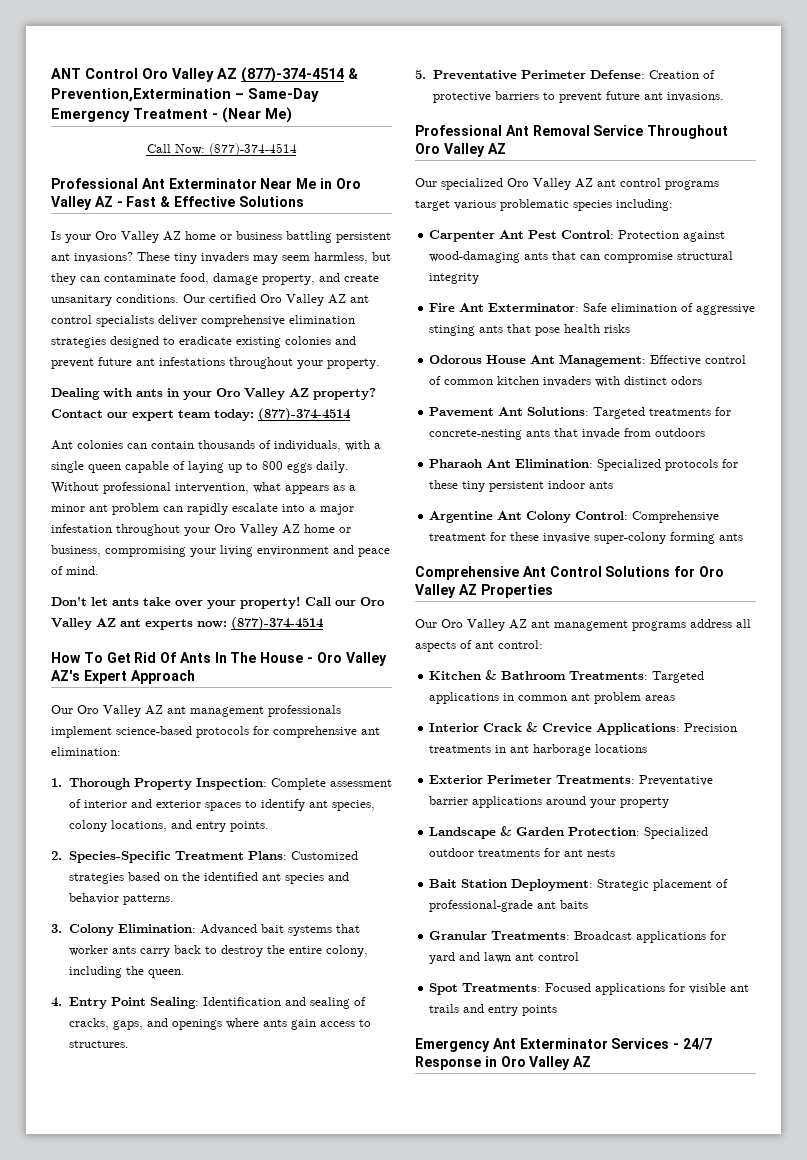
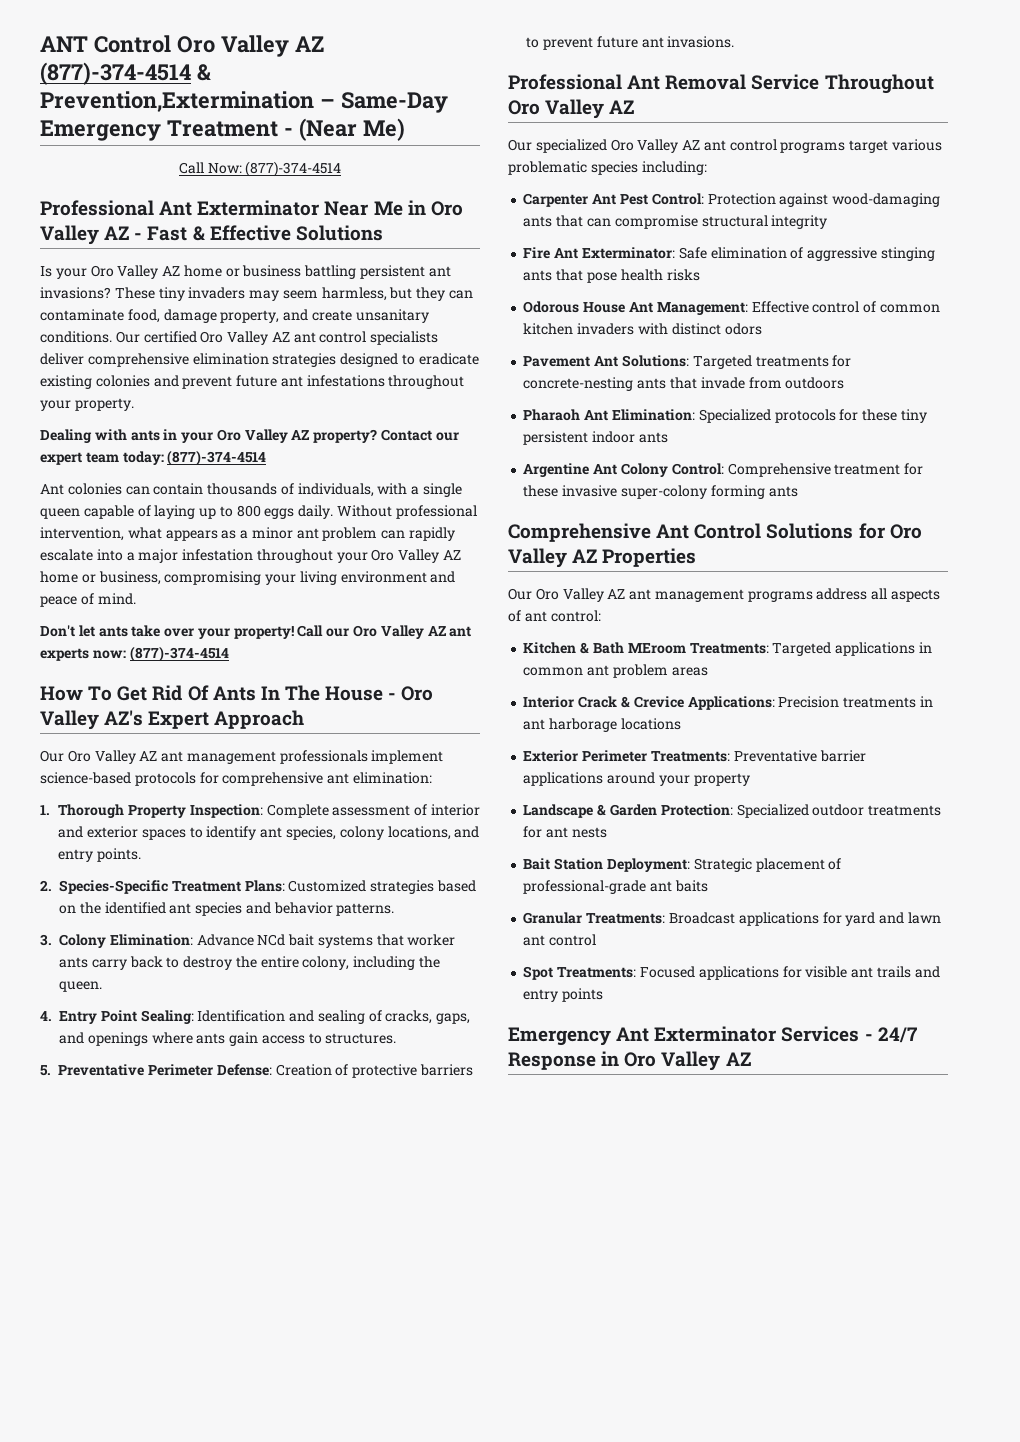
- 3. Colony Elimination: Advanced bait systems that worker ants carry back to destroy the entire colony, including the queen.
+ 3. Colony Elimination: Advance NCd bait systems that worker ants carry back to destroy the entire colony, including the queen.
- Kitchen & Bathroom Treatments: Targeted applications in common ant problem areas
+ Kitchen & Bath MEroom Treatments: Targeted applications in common ant problem areas

